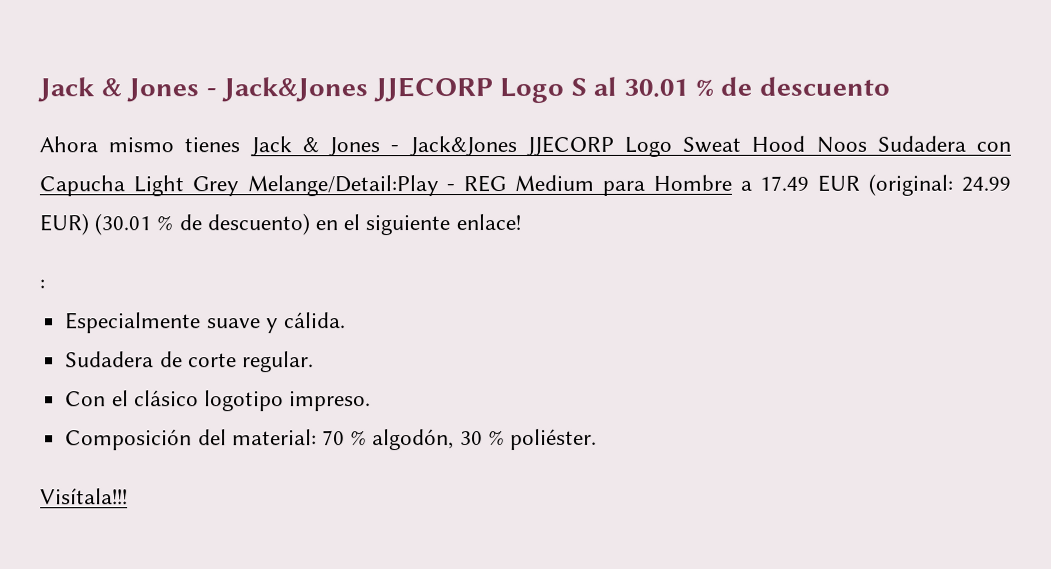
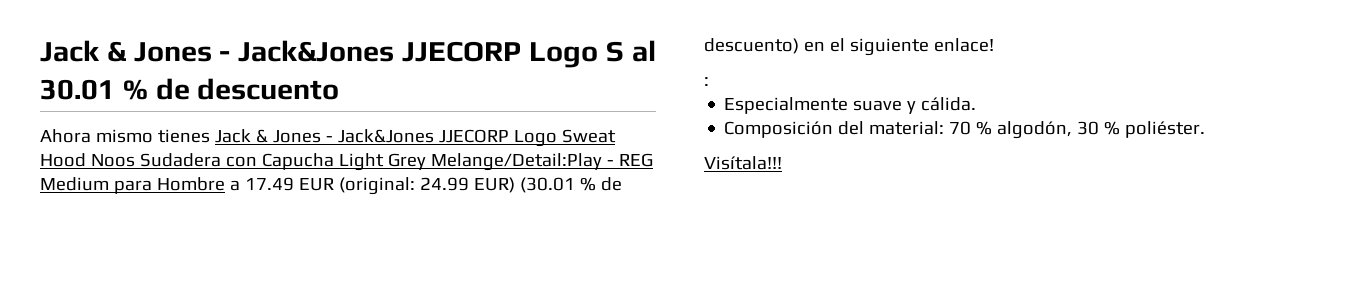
- Sudadera de corte regular.
- Con el clásico logotipo impreso.

